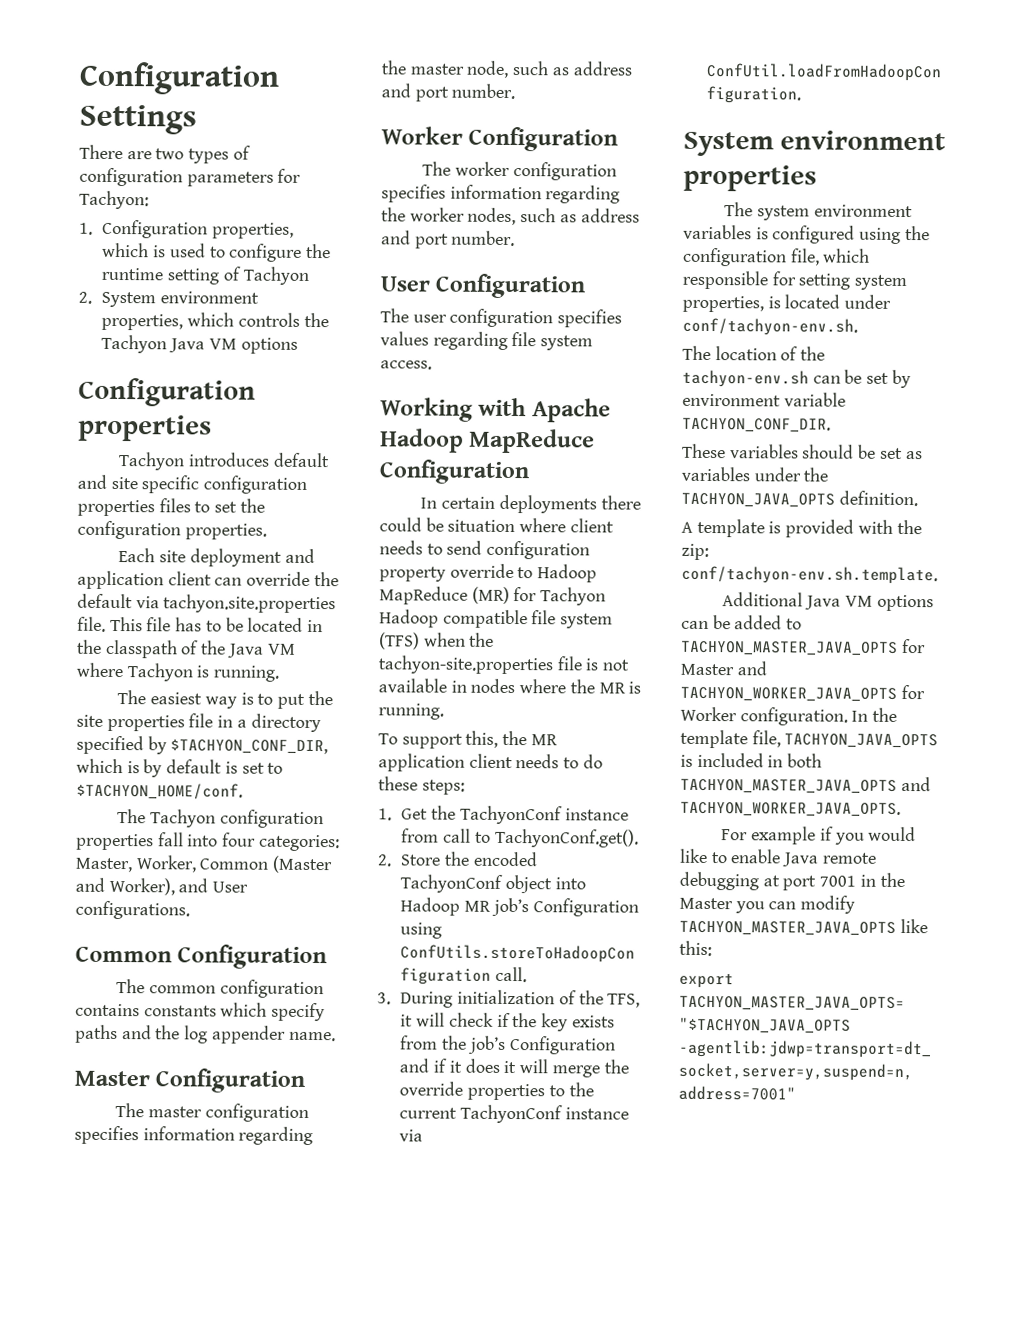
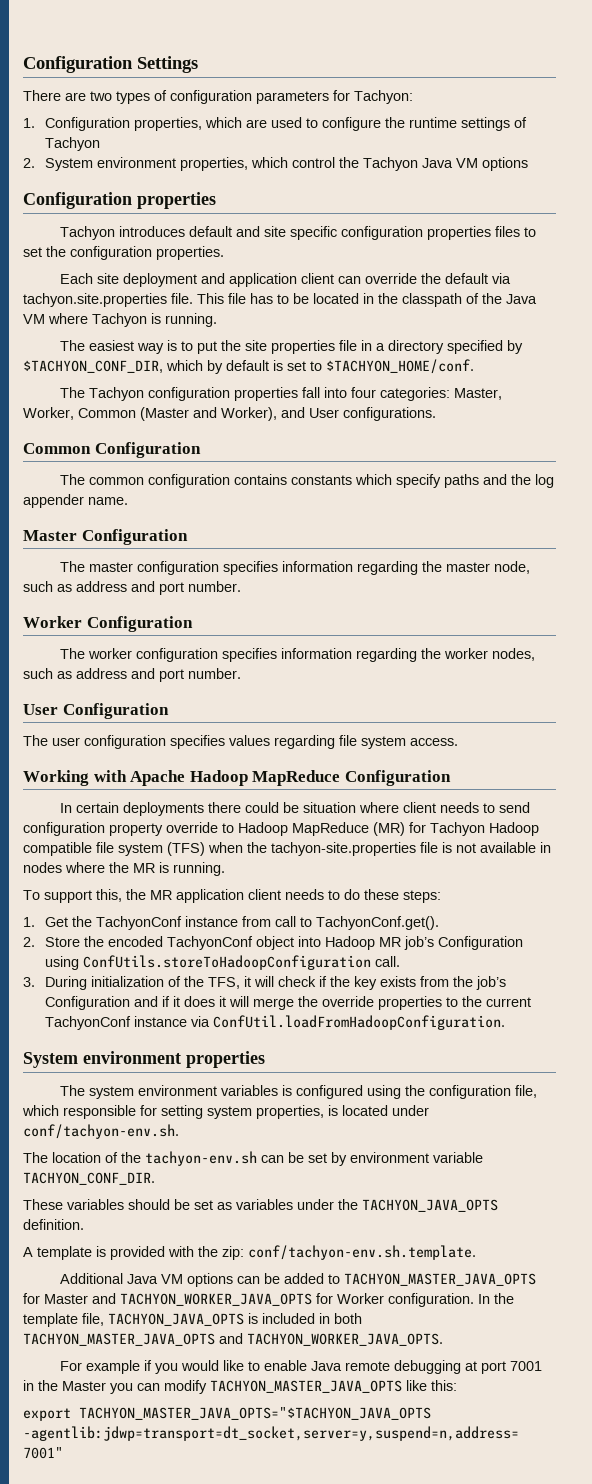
- 1. Configuration properties, which is used to configure the runtime setting of Tachyon
+ 1. Configuration properties, which are used to configure the runtime settings of Tachyon
- 2. System environment properties, which controls the Tachyon Java VM options
+ 2. System environment properties, which control the Tachyon Java VM options
- The easiest way is to put the site properties file in a directory specified by $TACHYON_CONF_DIR, which is by default is set to $TACHYON_HOME/conf.
+ The easiest way is to put the site properties file in a directory specified by $TACHYON_CONF_DIR, which by default is set to $TACHYON_HOME/conf.

